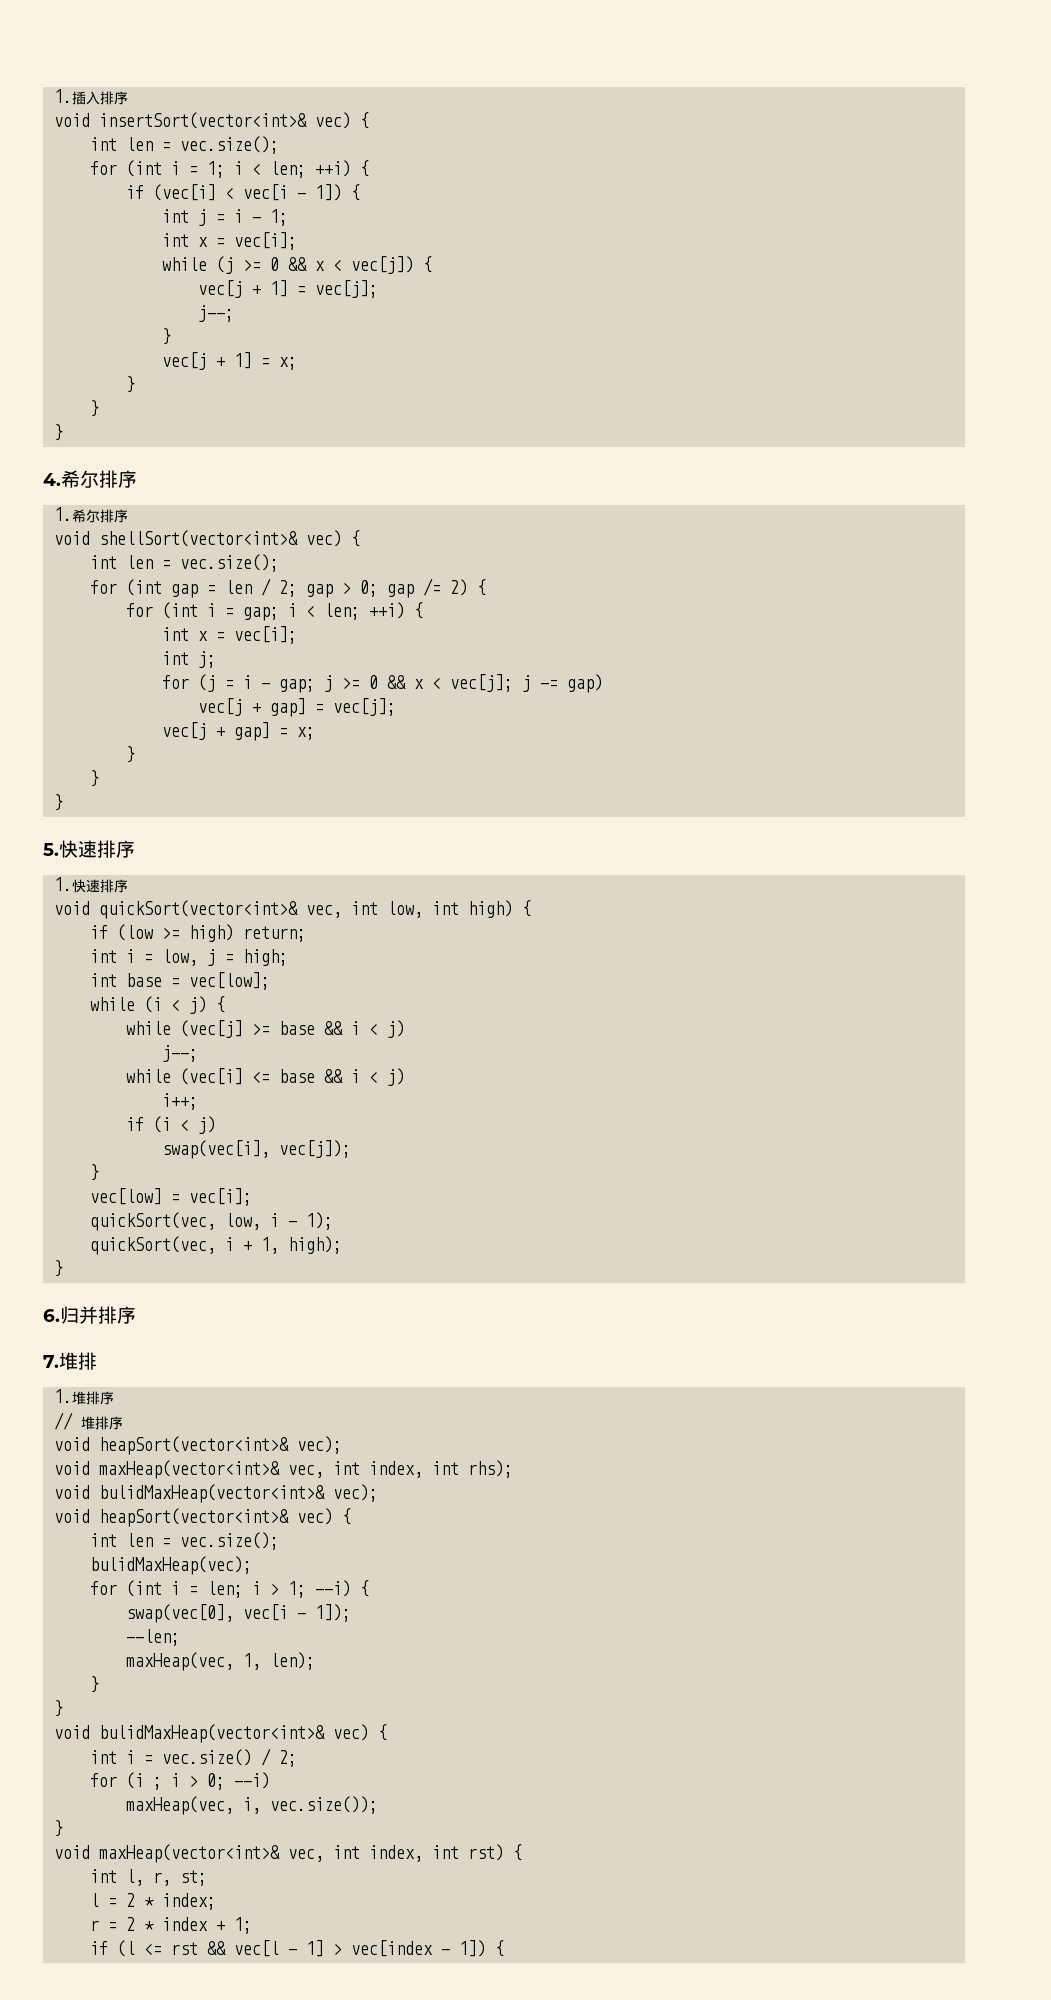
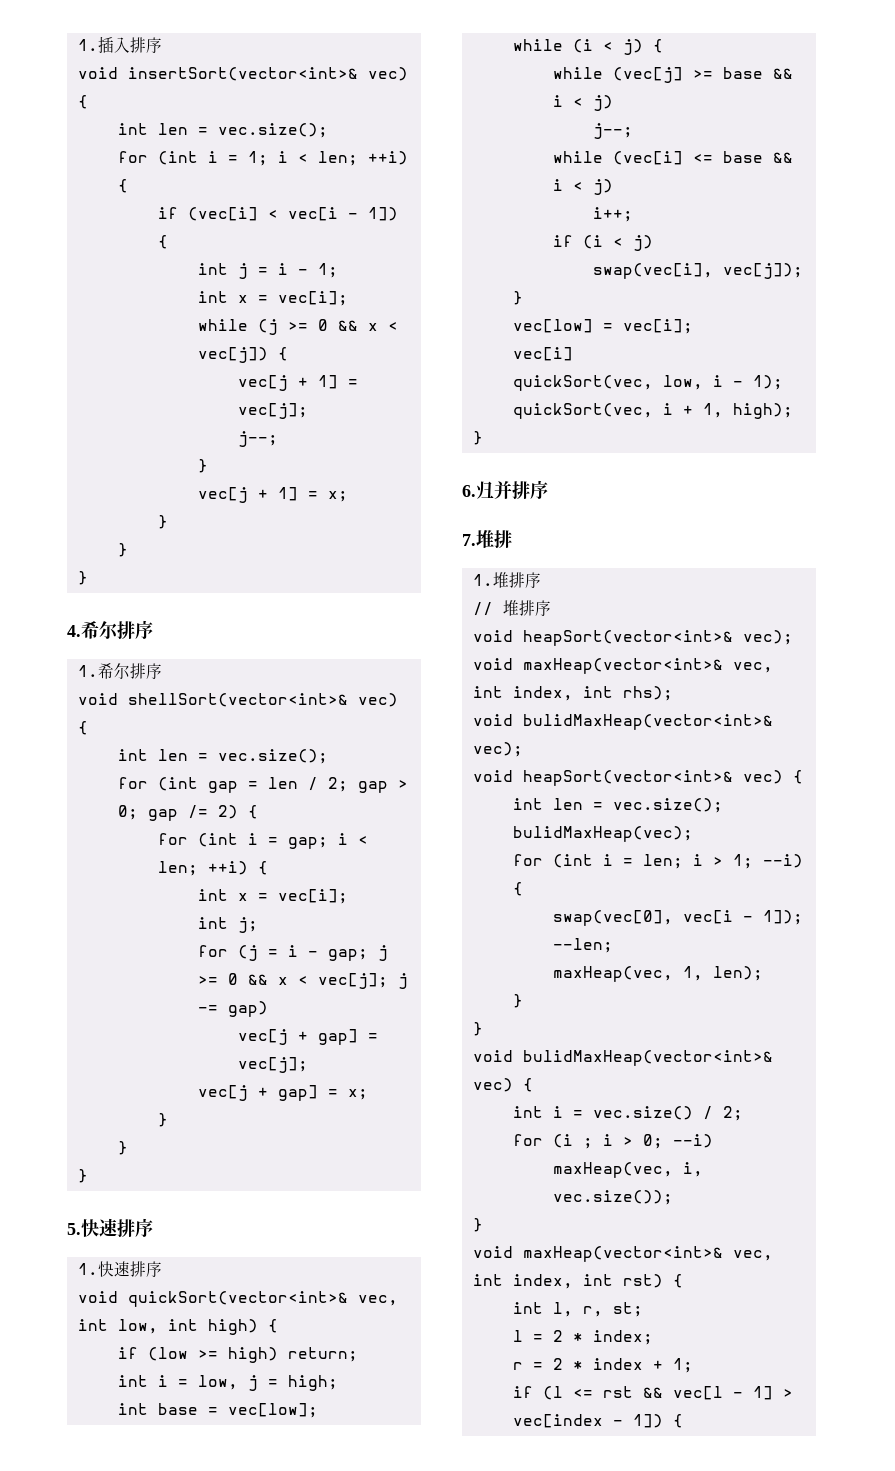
+ vec[i]

